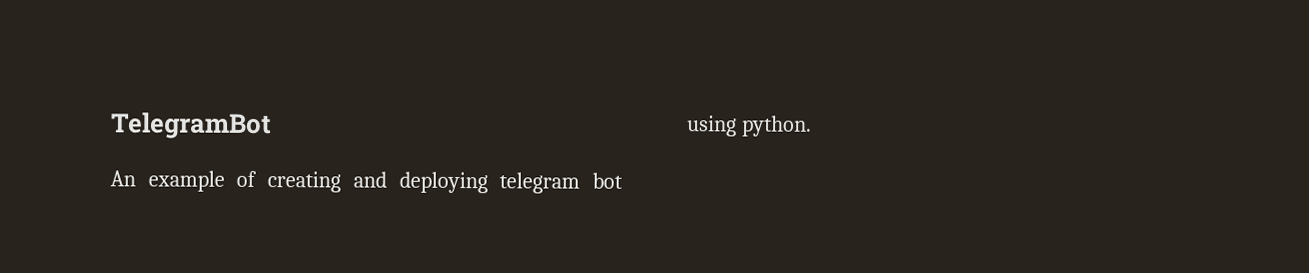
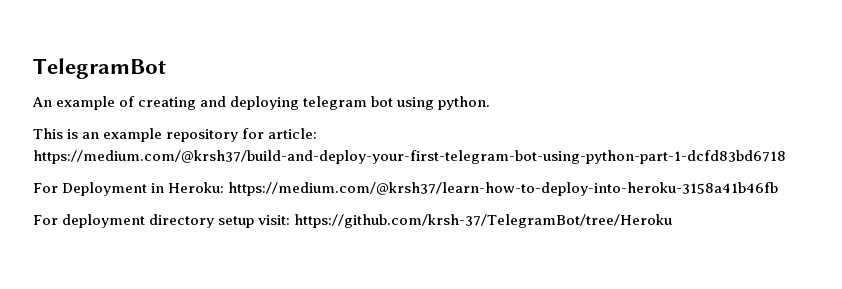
+ This is an example repository for article: https://medium.com/@krsh37/build-and-deploy-your-first-telegram-bot-using-python-part-1-dcfd83bd6718
+ For Deployment in Heroku: https://medium.com/@krsh37/learn-how-to-deploy-into-heroku-3158a41b46fb
+ For deployment directory setup visit: https://github.com/krsh-37/TelegramBot/tree/Heroku

